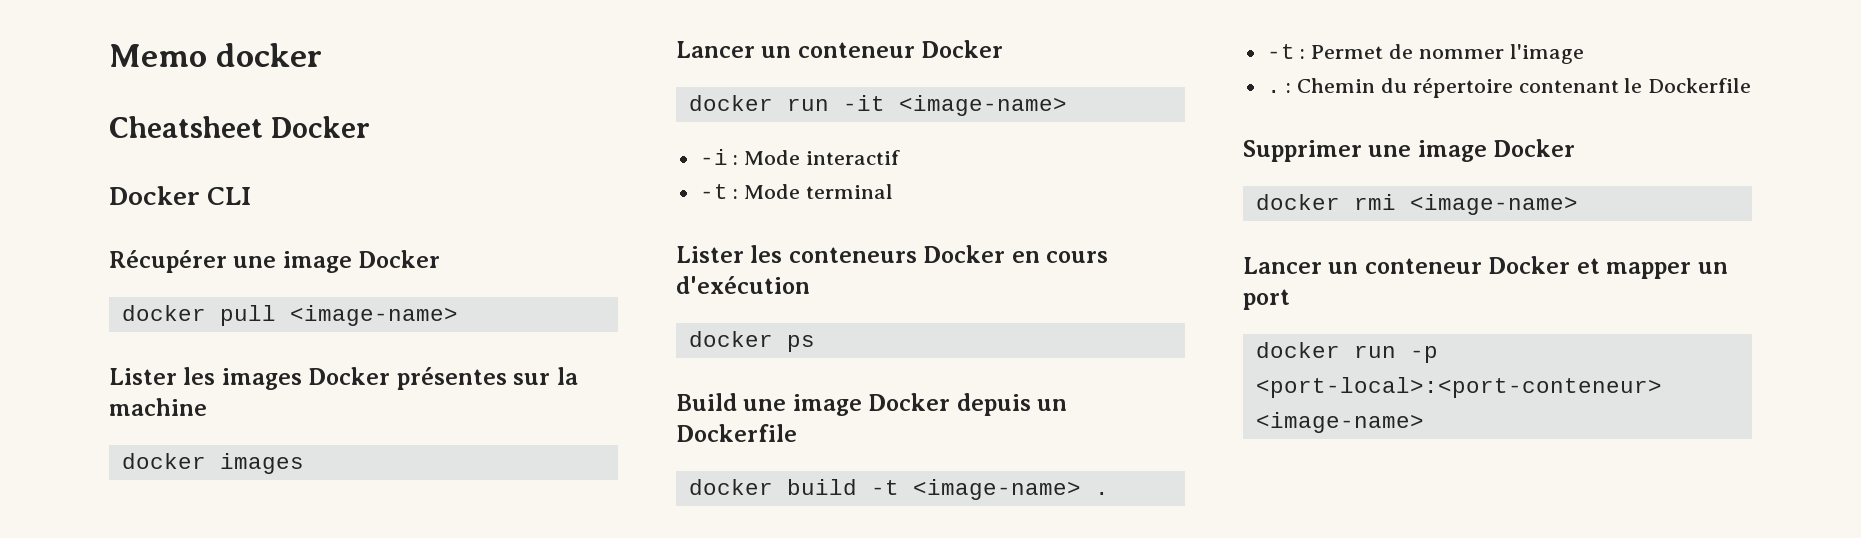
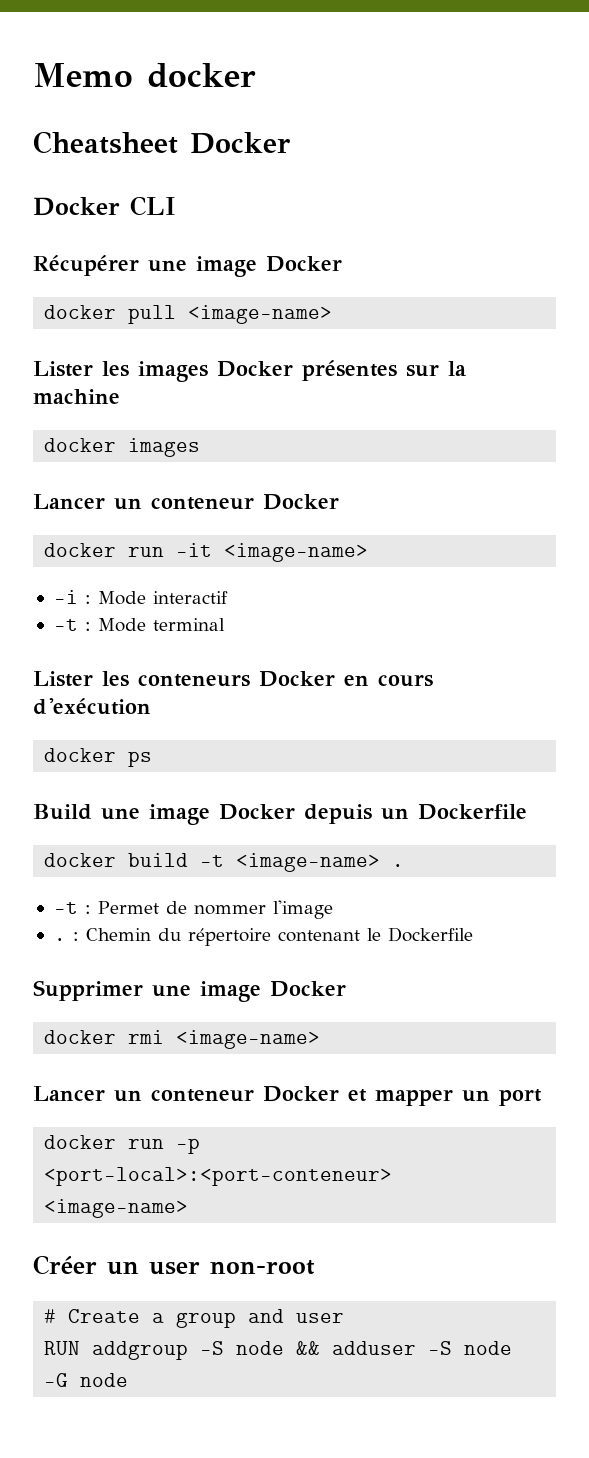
+ Créer un user non-root
+ # Create a group and user
+ RUN addgroup -S node && adduser -S node -G node

